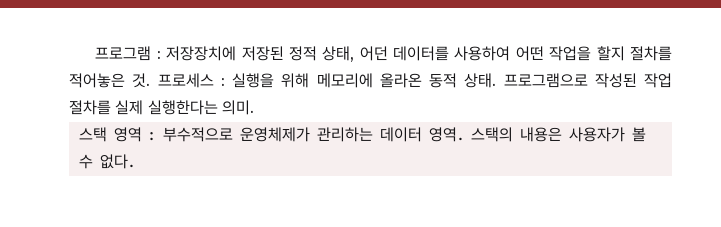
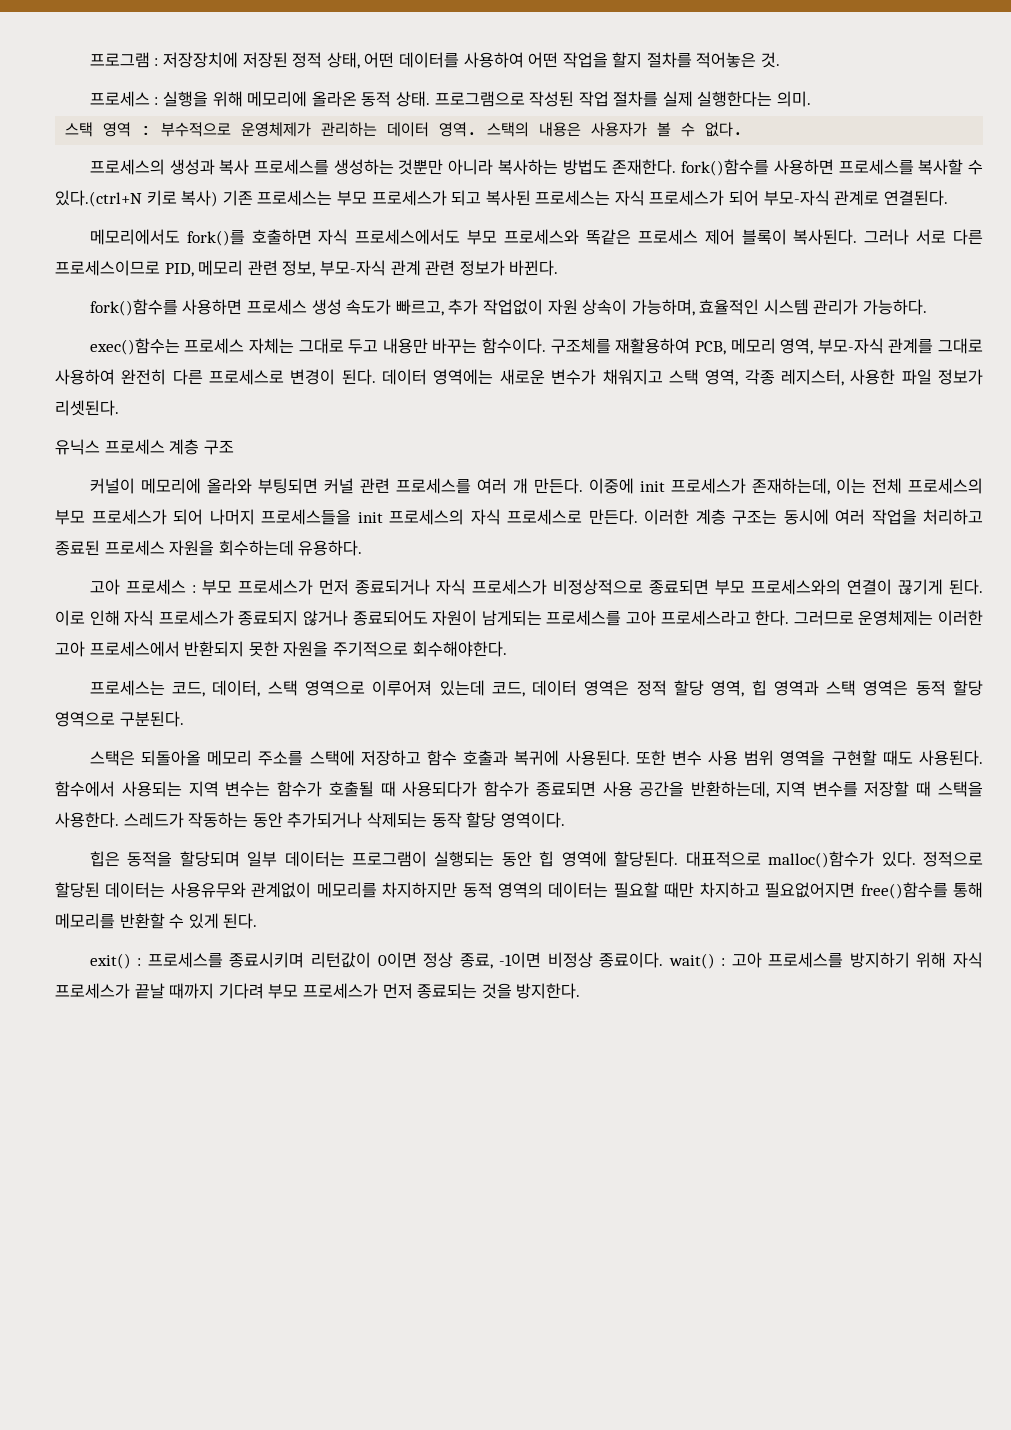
- 프로그램 : 저장장치에 저장된 정적 상태, 어던 데이터를 사용하여 어떤 작업을 할지 절차를 적어놓은 것. 프로세스 : 실행을 위해 메모리에 올라온 동적 상태.
+ 프로그램 : 저장장치에 저장된 정적 상태, 어떤 데이터를 사용하여 어떤 작업을 할지 절차를 적어놓은 것.
+ 프로세스 : 실행을 위해 메모리에 올라온 동적 상태.
+ 프로세스의 생성과 복사 프로세스를 생성하는 것뿐만 아니라 복사하는 방법도 존재한다. fork()함수를 사용하면 프로세스를 복사할 수 있다.(ctrl+N 키로 복사) 기존 프로세스는 부모 프로세스가 되고 복사된 프로세스는 자식 프로세스가 되어 부모-자식 관계로 연결된다.
+ 메모리에서도 fork()를 호출하면 자식 프로세스에서도 부모 프로세스와 똑같은 프로세스 제어 블록이 복사된다. 그러나 서로 다른 프로세스이므로 PID, 메모리 관련 정보, 부모-자식 관계 관련 정보가 바뀐다.
+ fork()함수를 사용하면 프로세스 생성 속도가 빠르고, 추가 작업없이 자원 상속이 가능하며, 효율적인 시스템 관리가 가능하다.
+ exec()함수는 프로세스 자체는 그대로 두고 내용만 바꾸는 함수이다. 구조체를 재활용하여 PCB, 메모리 영역, 부모-자식 관계를 그대로 사용하여 완전히 다른 프로세스로 변경이 된다. 데이터 영역에는 새로운 변수가 채워지고 스택 영역, 각종 레지스터, 사용한 파일 정보가 리셋된다.
+ 유닉스 프로세스 계층 구조
+ 커널이 메모리에 올라와 부팅되면 커널 관련 프로세스를 여러 개 만든다. 이중에 init 프로세스가 존재하는데, 이는 전체 프로세스의 부모 프로세스가 되어 나머지 프로세스들을 init 프로세스의 자식 프로세스로 만든다. 이러한 계층 구조는 동시에 여러 작업을 처리하고 종료된 프로세스 자원을 회수하는데 유용하다.
+ 고아 프로세스 : 부모 프로세스가 먼저 종료되거나 자식 프로세스가 비정상적으로 종료되면 부모 프로세스와의 연결이 끊기게 된다. 이로 인해 자식 프로세스가 종료되지 않거나 종료되어도 자원이 남게되는 프로세스를 고아 프로세스라고 한다. 그러므로 운영체제는 이러한 고아 프로세스에서 반환되지 못한 자원을 주기적으로 회수해야한다.
+ 프로세스는 코드, 데이터, 스택 영역으로 이루어져 있는데 코드, 데이터 영역은 정적 할당 영역, 힙 영역과 스택 영역은 동적 할당 영역으로 구분된다.
+ 스택은 되돌아올 메모리 주소를 스택에 저장하고 함수 호출과 복귀에 사용된다. 또한 변수 사용 범위 영역을 구현할 때도 사용된다. 함수에서 사용되는 지역 변수는 함수가 호출될 때 사용되다가 함수가 종료되면 사용 공간을 반환하는데, 지역 변수를 저장할 때 스택을 사용한다. 스레드가 작동하는 동안 추가되거나 삭제되는 동작 할당 영역이다.
+ 힙은 동적을 할당되며 일부 데이터는 프로그램이 실행되는 동안 힙 영역에 할당된다. 대표적으로 malloc()함수가 있다. 정적으로 할당된 데이터는 사용유무와 관계없이 메모리를 차지하지만 동적 영역의 데이터는 필요할 때만 차지하고 필요없어지면 free()함수를 통해 메모리를 반환할 수 있게 된다.
+ exit() : 프로세스를 종료시키며 리턴값이 0이면 정상 종료, -1이면 비정상 종료이다. wait() : 고아 프로세스를 방지하기 위해 자식 프로세스가 끝날 때까지 기다려 부모 프로세스가 먼저 종료되는 것을 방지한다.

